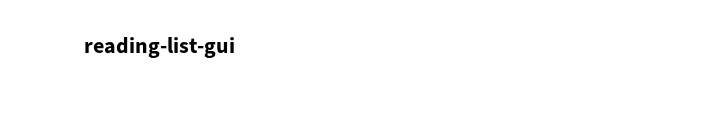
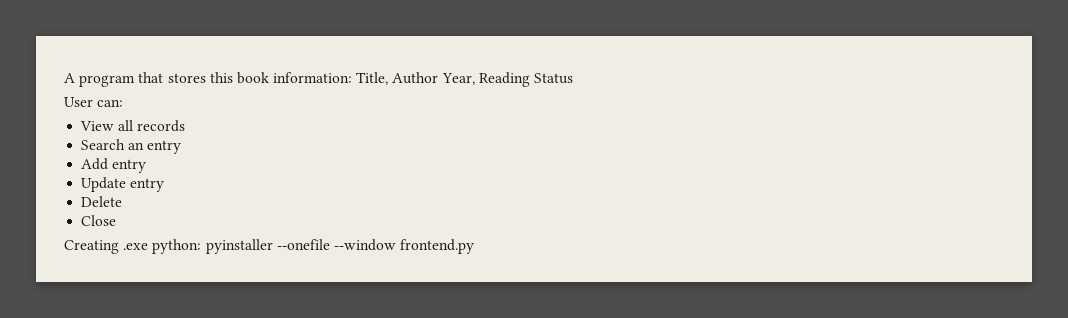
- reading-list-gui
+ A program that stores this book information: Title, Author Year, Reading Status
+ User can:
+ View all records
+ Search an entry
+ Add entry
+ Update entry
+ Delete
+ Close
+ Creating .exe python: pyinstaller --onefile --window frontend.py

